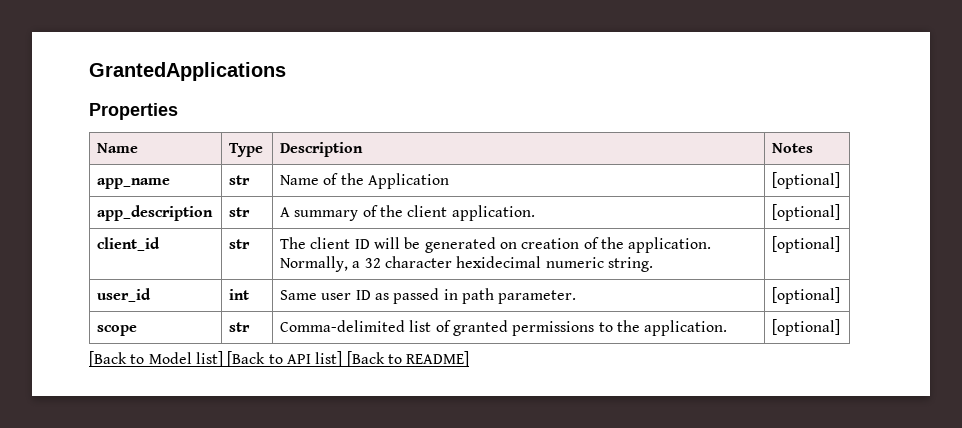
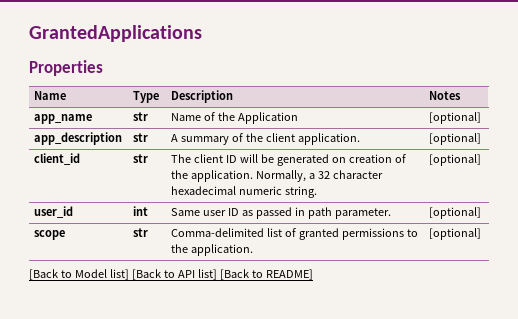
- client_id | str | The client ID will be generated on creation of the application. Normally, a 32 character hexidecimal numeric string. | [optional]
+ client_id | str | The client ID will be generated on creation of the application. Normally, a 32 character hexadecimal numeric string. | [optional]

